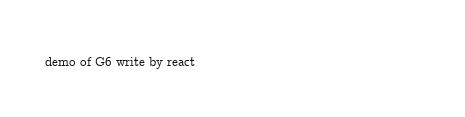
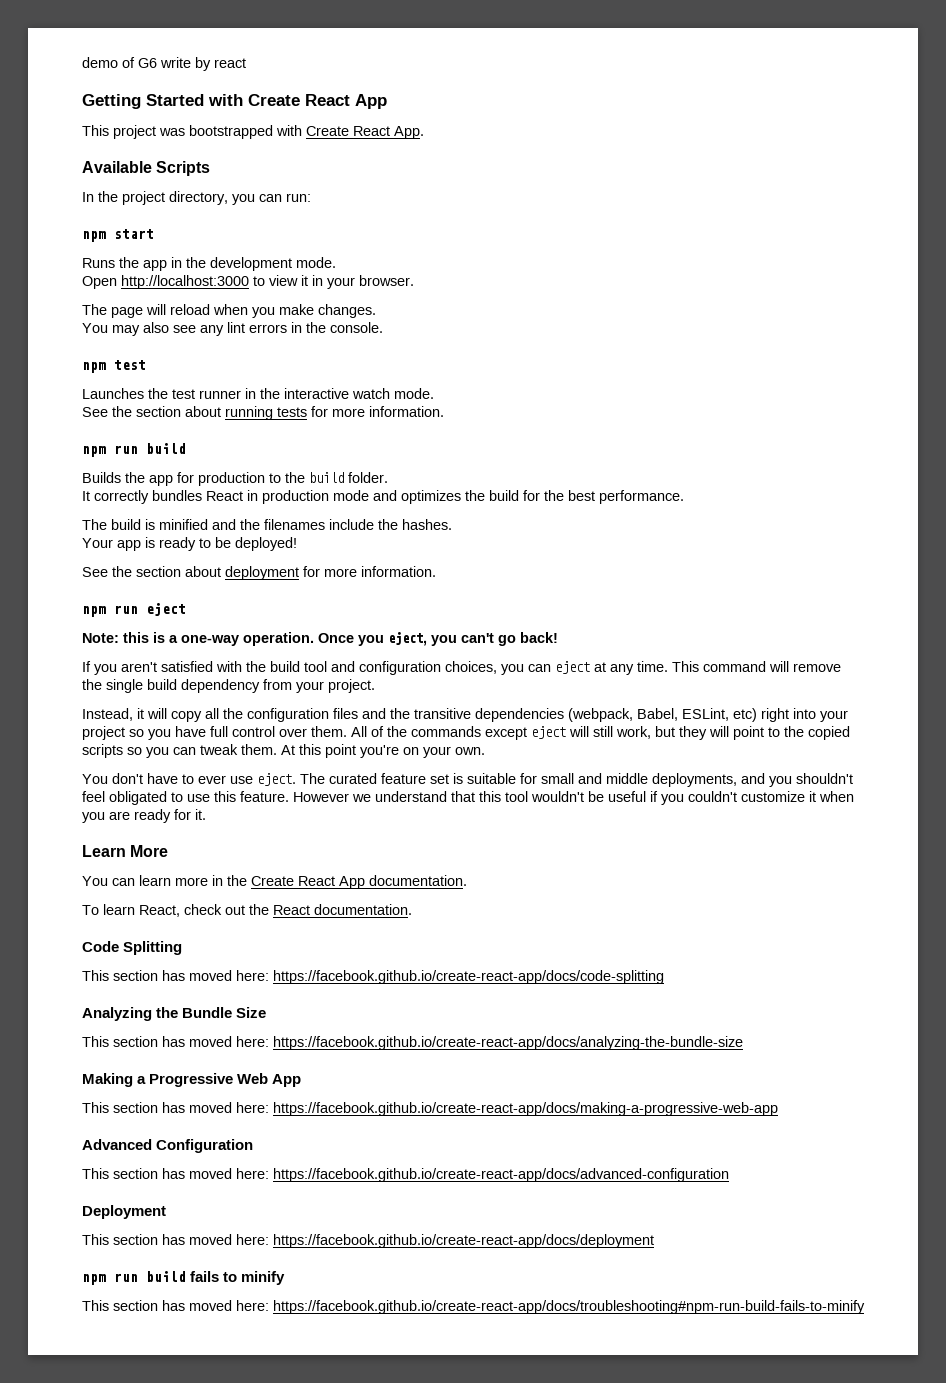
+ Getting Started with Create React App
+ This project was bootstrapped with Create React App.
+ Available Scripts
+ In the project directory, you can run:
+ npm start
+ Runs the app in the development mode.
+ Open http://localhost:3000 to view it in your browser.
+ The page will reload when you make changes.
+ You may also see any lint errors in the console.
+ npm test
+ Launches the test runner in the interactive watch mode.
+ See the section about running tests for more information.
+ npm run build
+ Builds the app for production to the build folder.
+ It correctly bundles React in production mode and optimizes the build for the best performance.
+ The build is minified and the filenames include the hashes.
+ Your app is ready to be deployed!
+ See the section about deployment for more information.
+ npm run eject
+ Note: this is a one-way operation. Once you eject, you can't go back!
+ If you aren't satisfied with the build tool and configuration choices, you can eject at any time. This command will remove the single build dependency from your project.
+ Instead, it will copy all the configuration files and the transitive dependencies (webpack, Babel, ESLint, etc) right into your project so you have full control over them. All of the commands except eject will still work, but they will point to the copied scripts so you can tweak them. At this point you're on your own.
+ You don't have to ever use eject. The curated feature set is suitable for small and middle deployments, and you shouldn't feel obligated to use this feature. However we understand that this tool wouldn't be useful if you couldn't customize it when you are ready for it.
+ Learn More
+ You can learn more in the Create React App documentation.
+ To learn React, check out the React documentation.
+ Code Splitting
+ This section has moved here: https://facebook.github.io/create-react-app/docs/code-splitting
+ Analyzing the Bundle Size
+ This section has moved here: https://facebook.github.io/create-react-app/docs/analyzing-the-bundle-size
+ Making a Progressive Web App
+ This section has moved here: https://facebook.github.io/create-react-app/docs/making-a-progressive-web-app
+ Advanced Configuration
+ This section has moved here: https://facebook.github.io/create-react-app/docs/advanced-configuration
+ Deployment
+ This section has moved here: https://facebook.github.io/create-react-app/docs/deployment
+ npm run build fails to minify
+ This section has moved here: https://facebook.github.io/create-react-app/docs/troubleshooting#npm-run-build-fails-to-minify

